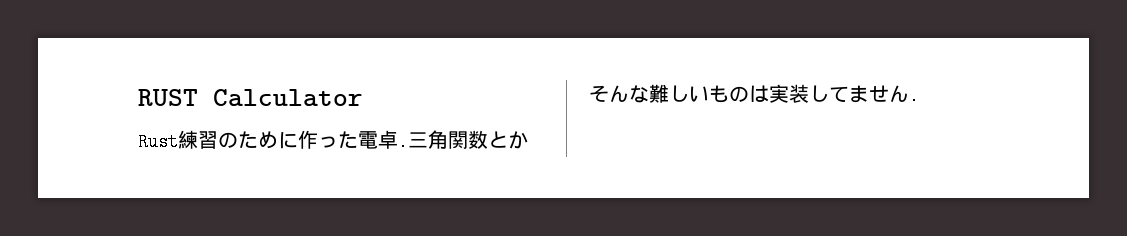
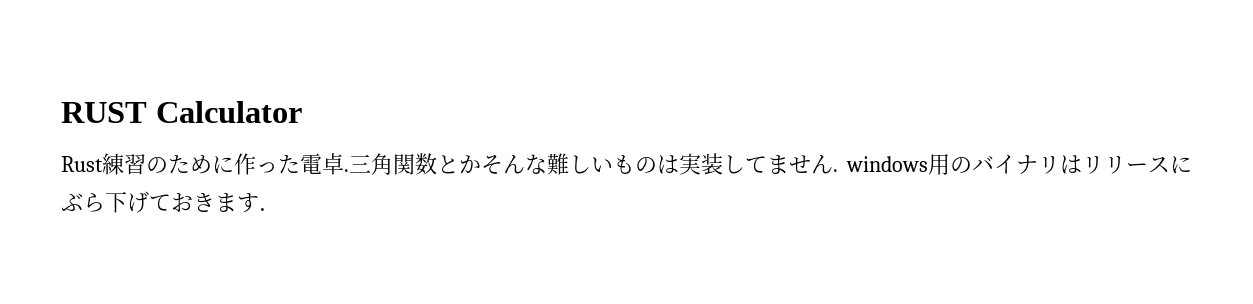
- 三角関数とかそんな難しいものは実装してません.
+ 三角関数とかそんな難しいものは実装してません. windows用のバイナリはリリースにぶら下げておきます．

